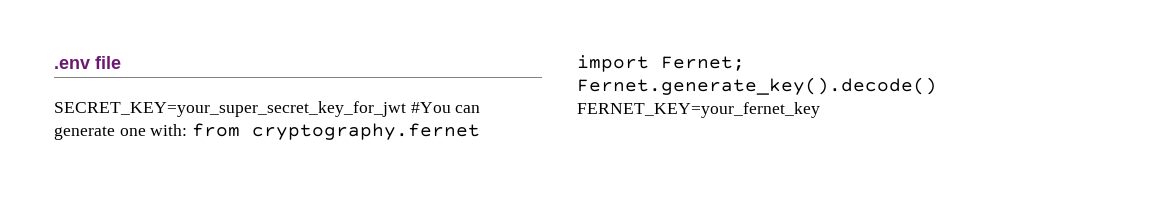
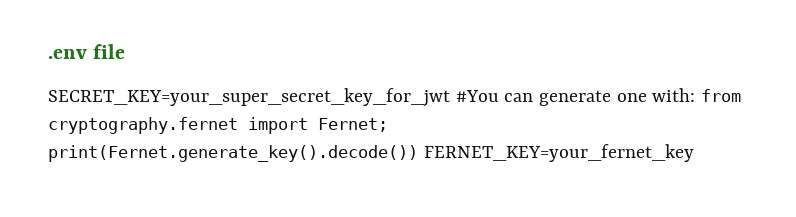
- SECRET_KEY=your_super_secret_key_for_jwt #You can generate one with: from cryptography.fernet import Fernet; Fernet.generate_key().decode() FERNET_KEY=your_fernet_key
+ SECRET_KEY=your_super_secret_key_for_jwt #You can generate one with: from cryptography.fernet import Fernet; print(Fernet.generate_key().decode()) FERNET_KEY=your_fernet_key

